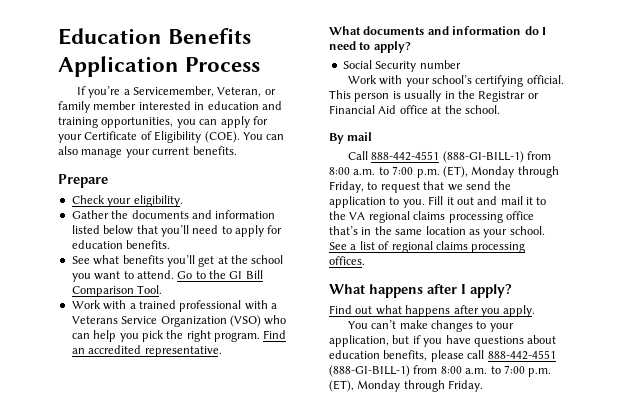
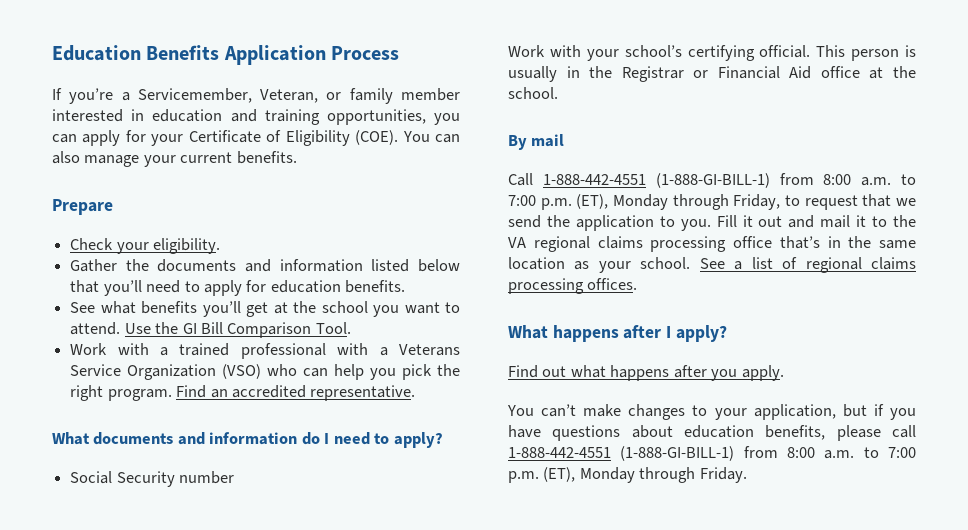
- Go to the GI Bill Comparison Tool.
+ Use the GI Bill Comparison Tool.
- Call 888-442-4551 (888-GI-BILL-1) from 8:00 a.m. to 7:00 p.m. (ET), Monday through Friday, to request that we send the application to you.
+ Call 1-888-442-4551 (1-888-GI-BILL-1) from 8:00 a.m. to 7:00 p.m. (ET), Monday through Friday, to request that we send the application to you.
- You can’t make changes to your application, but if you have questions about education benefits, please call 888-442-4551 (888-GI-BILL-1) from 8:00 a.m. to 7:00 p.m. (ET), Monday through Friday.
+ You can’t make changes to your application, but if you have questions about education benefits, please call 1-888-442-4551 (1-888-GI-BILL-1) from 8:00 a.m. to 7:00 p.m. (ET), Monday through Friday.

